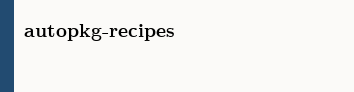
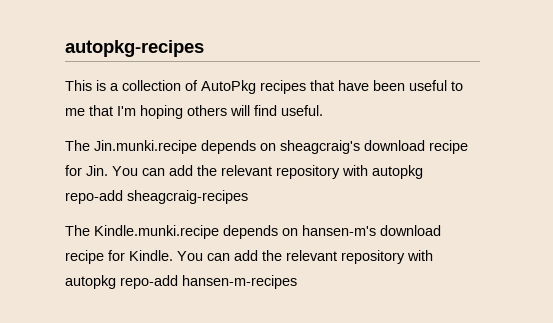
+ This is a collection of AutoPkg recipes that have been useful to me that I'm hoping others will find useful.
+ The Jin.munki.recipe depends on sheagcraig's download recipe for Jin. You can add the relevant repository with autopkg repo-add sheagcraig-recipes
+ The Kindle.munki.recipe depends on hansen-m's download recipe for Kindle. You can add the relevant repository with autopkg repo-add hansen-m-recipes

